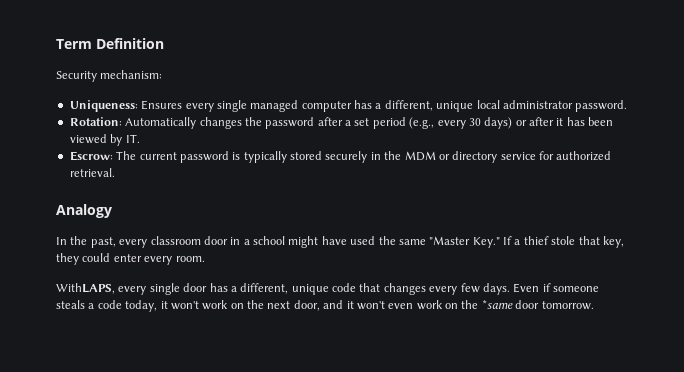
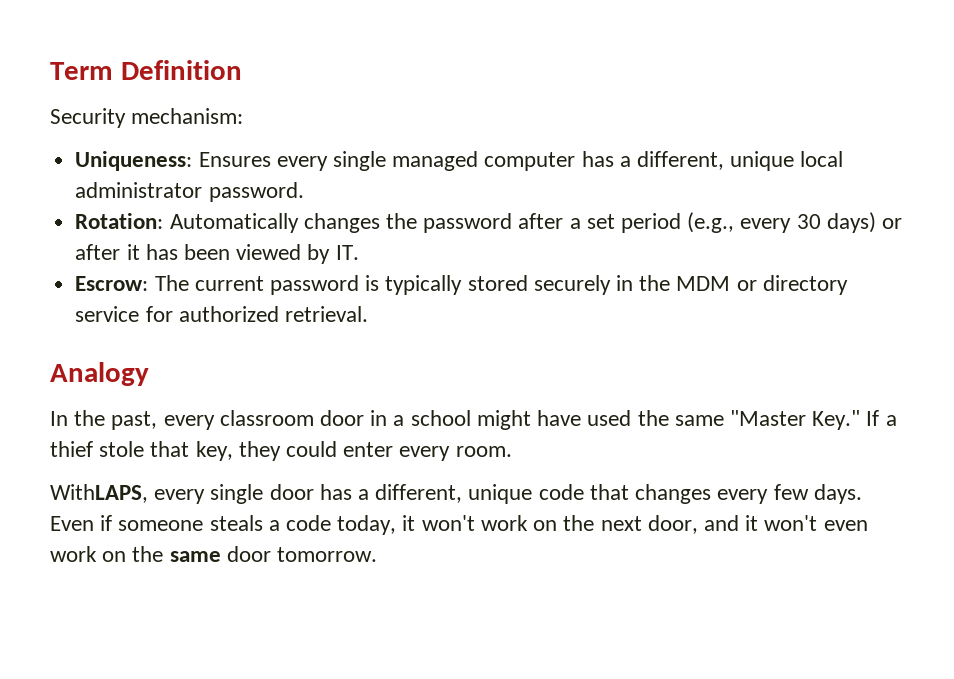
- Even if someone steals a code today, it won't work on the next door, and it won't even work on the *same door tomorrow.
+ Even if someone steals a code today, it won't work on the next door, and it won't even work on the same door tomorrow.

